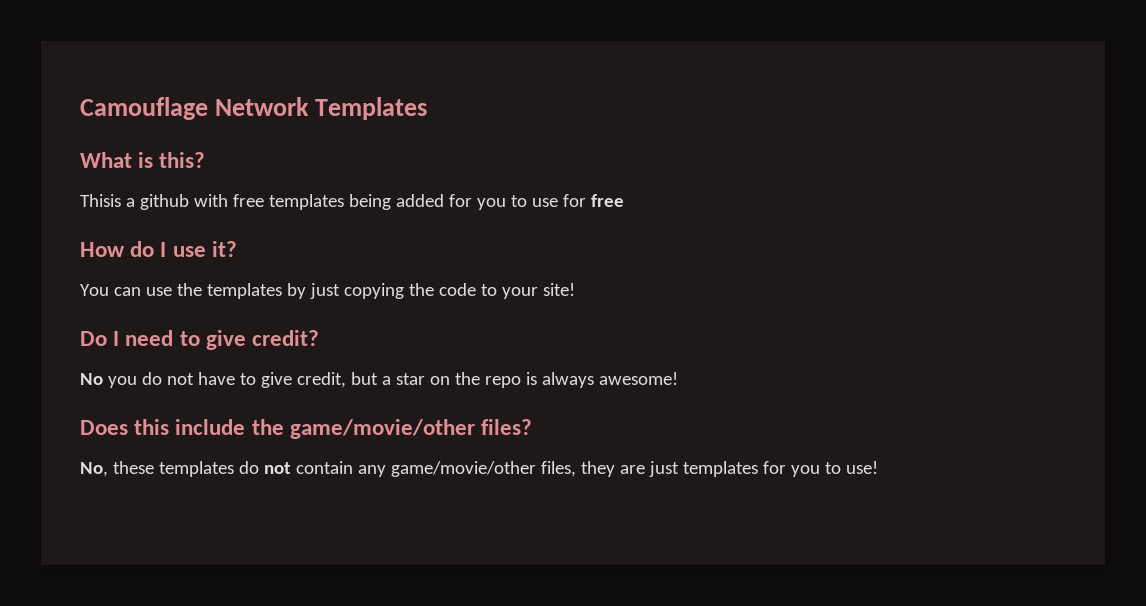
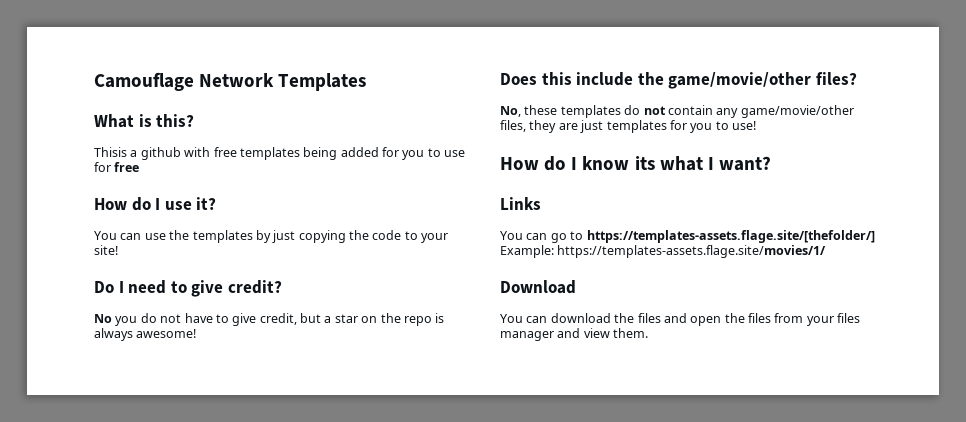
+ How do I know its what I want?
+ Links
+ You can go to https://templates-assets.flage.site/[thefolder/] Example: https://templates-assets.flage.site/movies/1/
+ Download
+ You can download the files and open the files from your files manager and view them.

